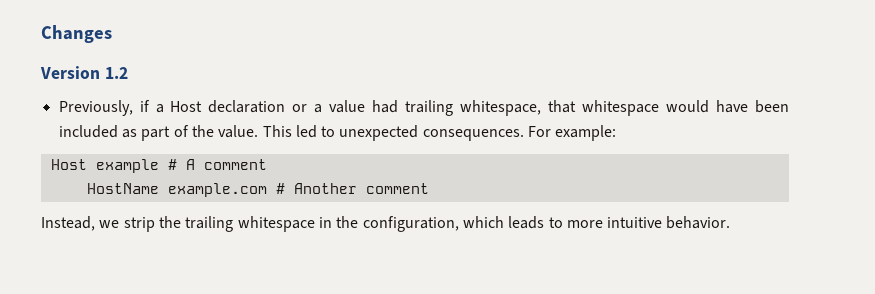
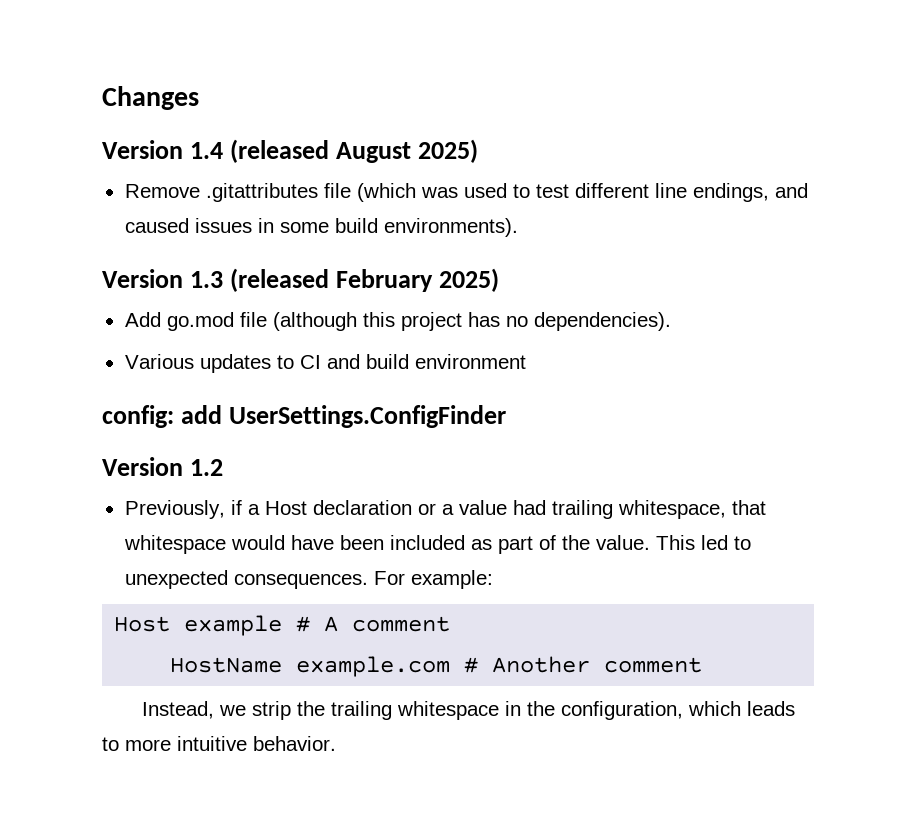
+ Version 1.4 (released August 2025)
+ Remove .gitattributes file (which was used to test different line endings, and caused issues in some build environments).
+ Version 1.3 (released February 2025)
+ Add go.mod file (although this project has no dependencies).
+ Various updates to CI and build environment
+ config: add UserSettings.ConfigFinder

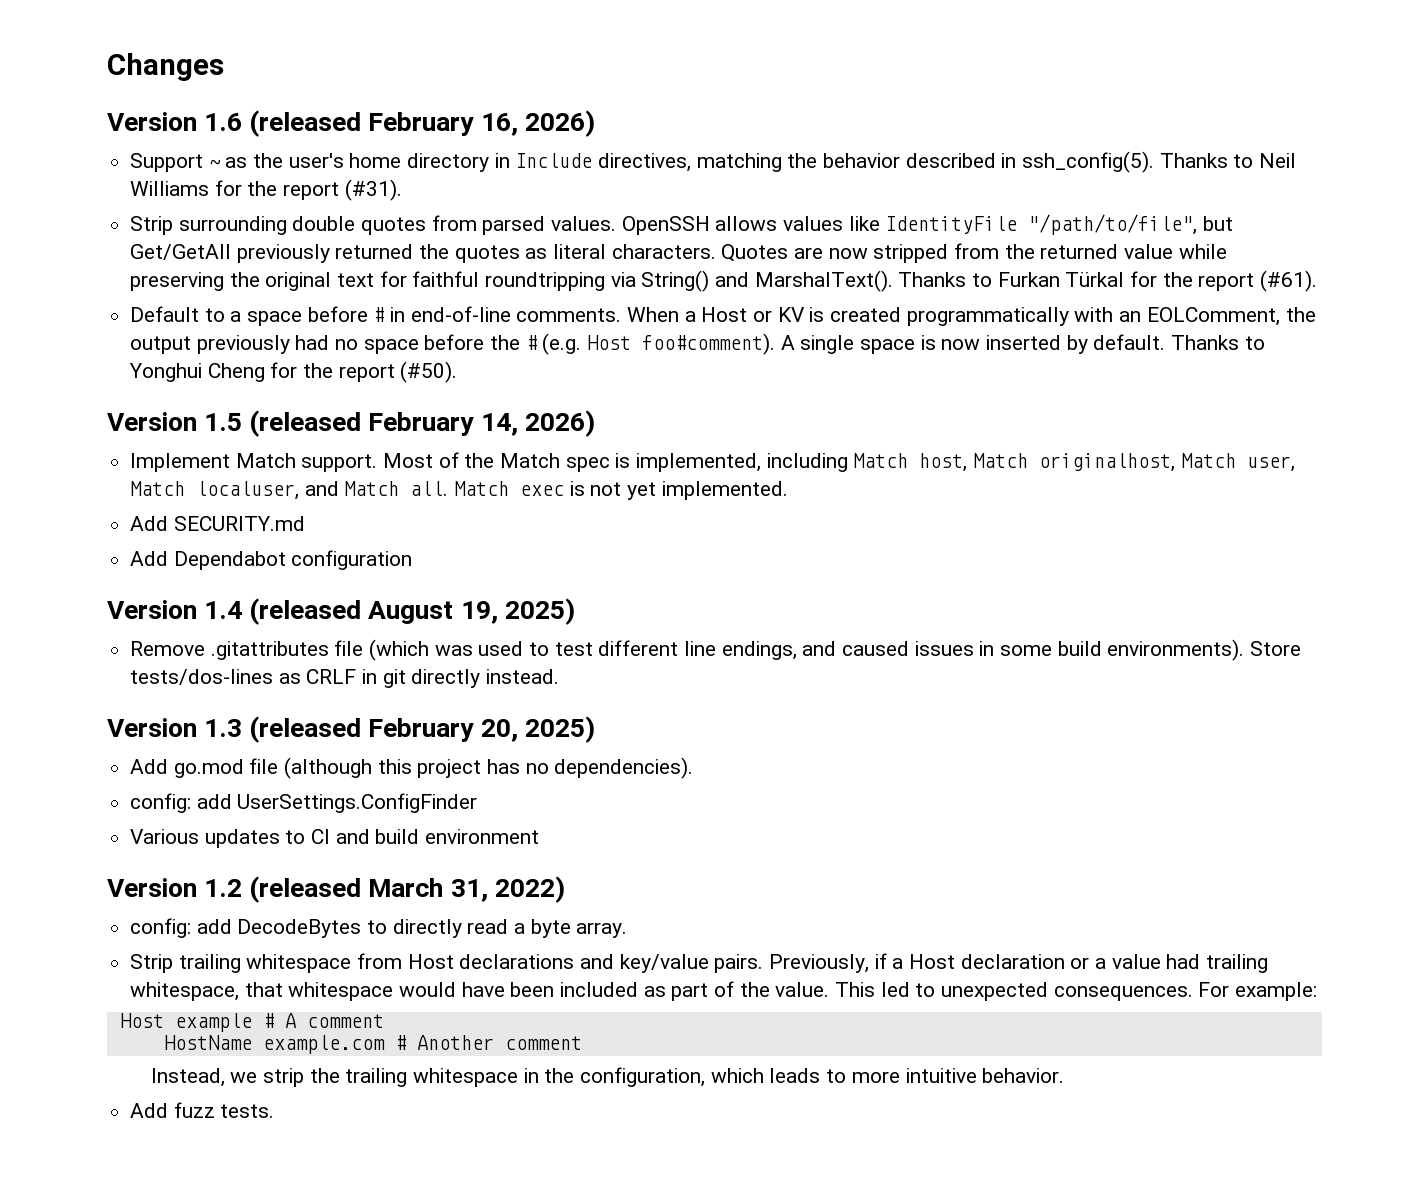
+ Version 1.6 (released February 16, 2026)
+ Support ~ as the user's home directory in Include directives, matching the behavior described in ssh_config(5). Thanks to Neil Williams for the report (#31).
+ Strip surrounding double quotes from parsed values. OpenSSH allows values like IdentityFile "/path/to/file", but Get/GetAll previously returned the quotes as literal characters. Quotes are now stripped from the returned value while preserving the original text for faithful roundtripping via String() and MarshalText(). Thanks to Furkan Türkal for the report (#61).
+ Default to a space before # in end-of-line comments. When a Host or KV is created programmatically with an EOLComment, the output previously had no space before the # (e.g. Host foo#comment). A single space is now inserted by default. Thanks to Yonghui Cheng for the report (#50).
+ Version 1.5 (released February 14, 2026)
+ Implement Match support. Most of the Match spec is implemented, including Match host, Match originalhost, Match user, Match localuser, and Match all. Match exec is not yet implemented.
+ Add SECURITY.md
+ Add Dependabot configuration
- Version 1.4 (released August 2025)
+ Version 1.4 (released August 19, 2025)
+ Store tests/dos-lines as CRLF in git directly instead.
- Version 1.3 (released February 2025)
+ Version 1.3 (released February 20, 2025)
+ config: add UserSettings.ConfigFinder
- config: add UserSettings.ConfigFinder
- Version 1.2
- Previously, if a Host declaration or a value had trailing whitespace, that whitespace would have been included as part of the value.
+ Version 1.2 (released March 31, 2022)
+ config: add DecodeBytes to directly read a byte array.
+ Strip trailing whitespace from Host declarations and key/value pairs. Previously, if a Host declaration or a value had trailing whitespace, that whitespace would have been included as part of the value.
+ Add fuzz tests.

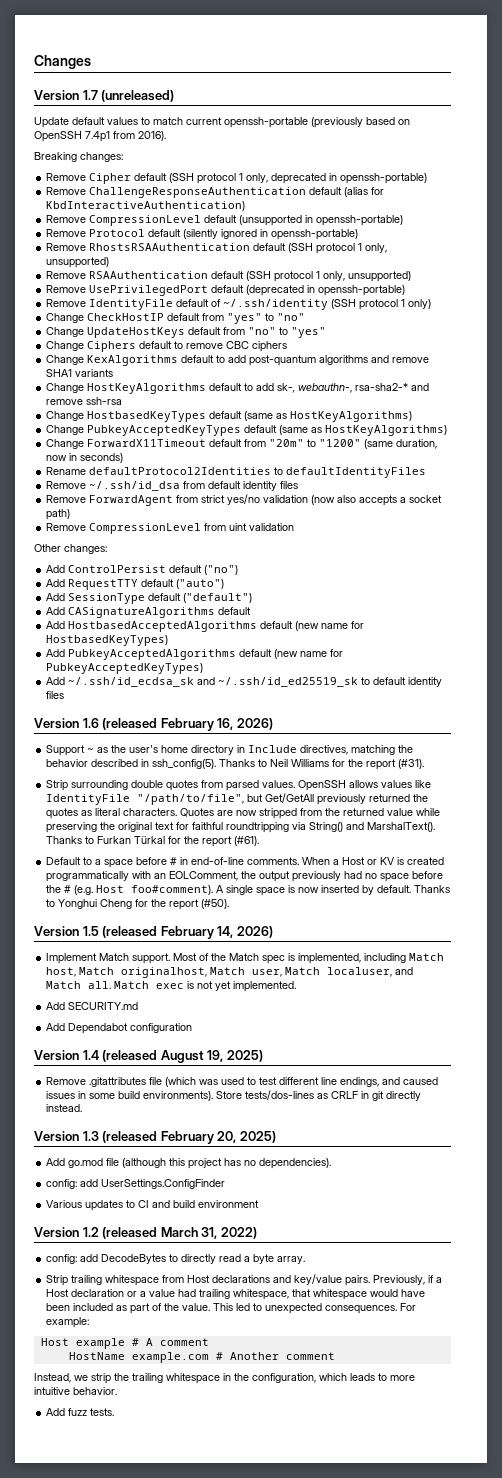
+ Version 1.7 (unreleased)
+ Update default values to match current openssh-portable (previously based on OpenSSH 7.4p1 from 2016).
+ Breaking changes:
+ Remove Cipher default (SSH protocol 1 only, deprecated in openssh-portable)
+ Remove ChallengeResponseAuthentication default (alias for KbdInteractiveAuthentication)
+ Remove CompressionLevel default (unsupported in openssh-portable)
+ Remove Protocol default (silently ignored in openssh-portable)
+ Remove RhostsRSAAuthentication default (SSH protocol 1 only, unsupported)
+ Remove RSAAuthentication default (SSH protocol 1 only, unsupported)
+ Remove UsePrivilegedPort default (deprecated in openssh-portable)
+ Remove IdentityFile default of ~/.ssh/identity (SSH protocol 1 only)
+ Change CheckHostIP default from "yes" to "no"
+ Change UpdateHostKeys default from "no" to "yes"
+ Change Ciphers default to remove CBC ciphers
+ Change KexAlgorithms default to add post-quantum algorithms and remove SHA1 variants
+ Change HostKeyAlgorithms default to add sk-, webauthn-, rsa-sha2-* and remove ssh-rsa
+ Change HostbasedKeyTypes default (same as HostKeyAlgorithms)
+ Change PubkeyAcceptedKeyTypes default (same as HostKeyAlgorithms)
+ Change ForwardX11Timeout default from "20m" to "1200" (same duration, now in seconds)
+ Rename defaultProtocol2Identities to defaultIdentityFiles
+ Remove ~/.ssh/id_dsa from default identity files
+ Remove ForwardAgent from strict yes/no validation (now also accepts a socket path)
+ Remove CompressionLevel from uint validation
+ Other changes:
+ Add ControlPersist default ("no")
+ Add RequestTTY default ("auto")
+ Add SessionType default ("default")
+ Add CASignatureAlgorithms default
+ Add HostbasedAcceptedAlgorithms default (new name for HostbasedKeyTypes)
+ Add PubkeyAcceptedAlgorithms default (new name for PubkeyAcceptedKeyTypes)
+ Add ~/.ssh/id_ecdsa_sk and ~/.ssh/id_ed25519_sk to default identity files

